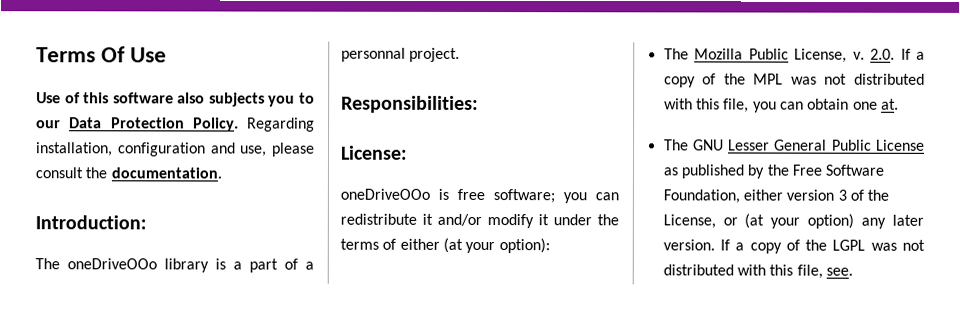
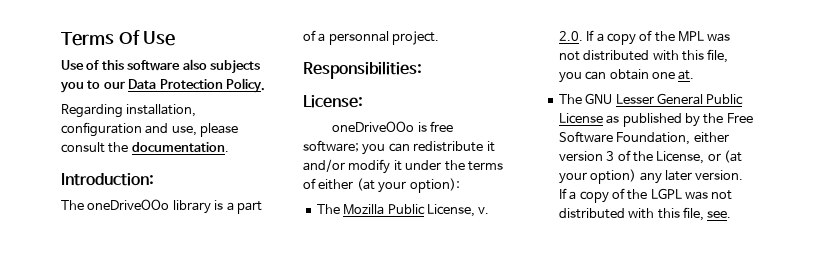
- Use of this software also subjects you to our Data Protection Policy. Regarding installation, configuration and use, please consult the documentation.
+ Use of this software also subjects you to our Data Protection Policy.
+ Regarding installation, configuration and use, please consult the documentation.

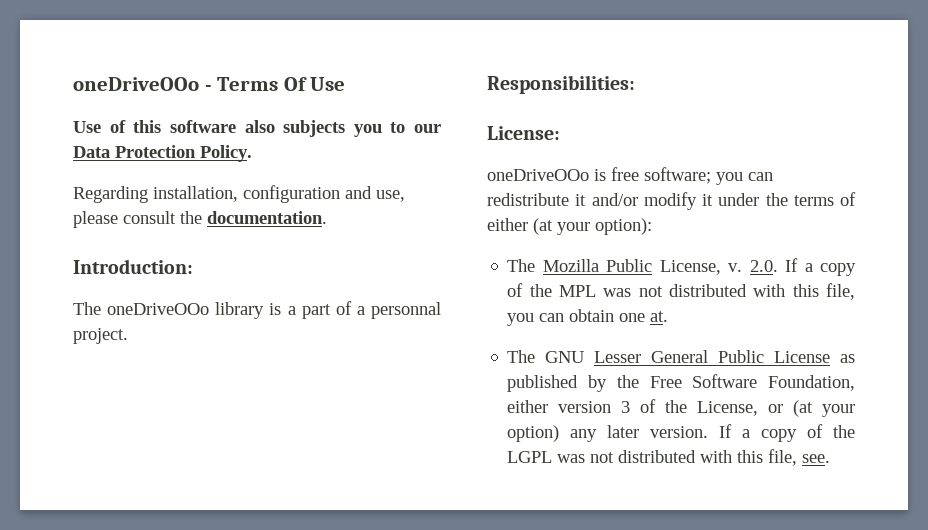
- Terms Of Use
+ oneDriveOOo - Terms Of Use

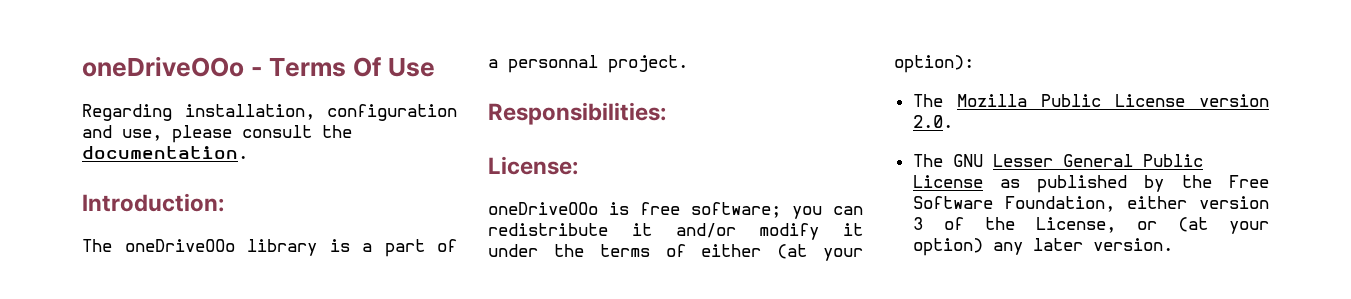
- Use of this software also subjects you to our Data Protection Policy.
- The Mozilla Public License, v. 2.0. If a copy of the MPL was not distributed with this file, you can obtain one at.
+ The Mozilla Public License version 2.0.
- If a copy of the LGPL was not distributed with this file, see.

